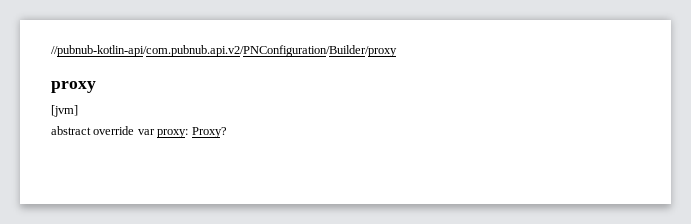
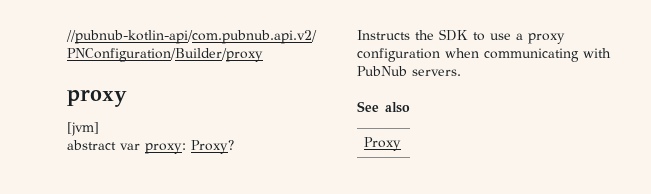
- abstract override var proxy: Proxy?
+ abstract var proxy: Proxy?
+ Instructs the SDK to use a proxy configuration when communicating with PubNub servers.
+ See also
+ Proxy

